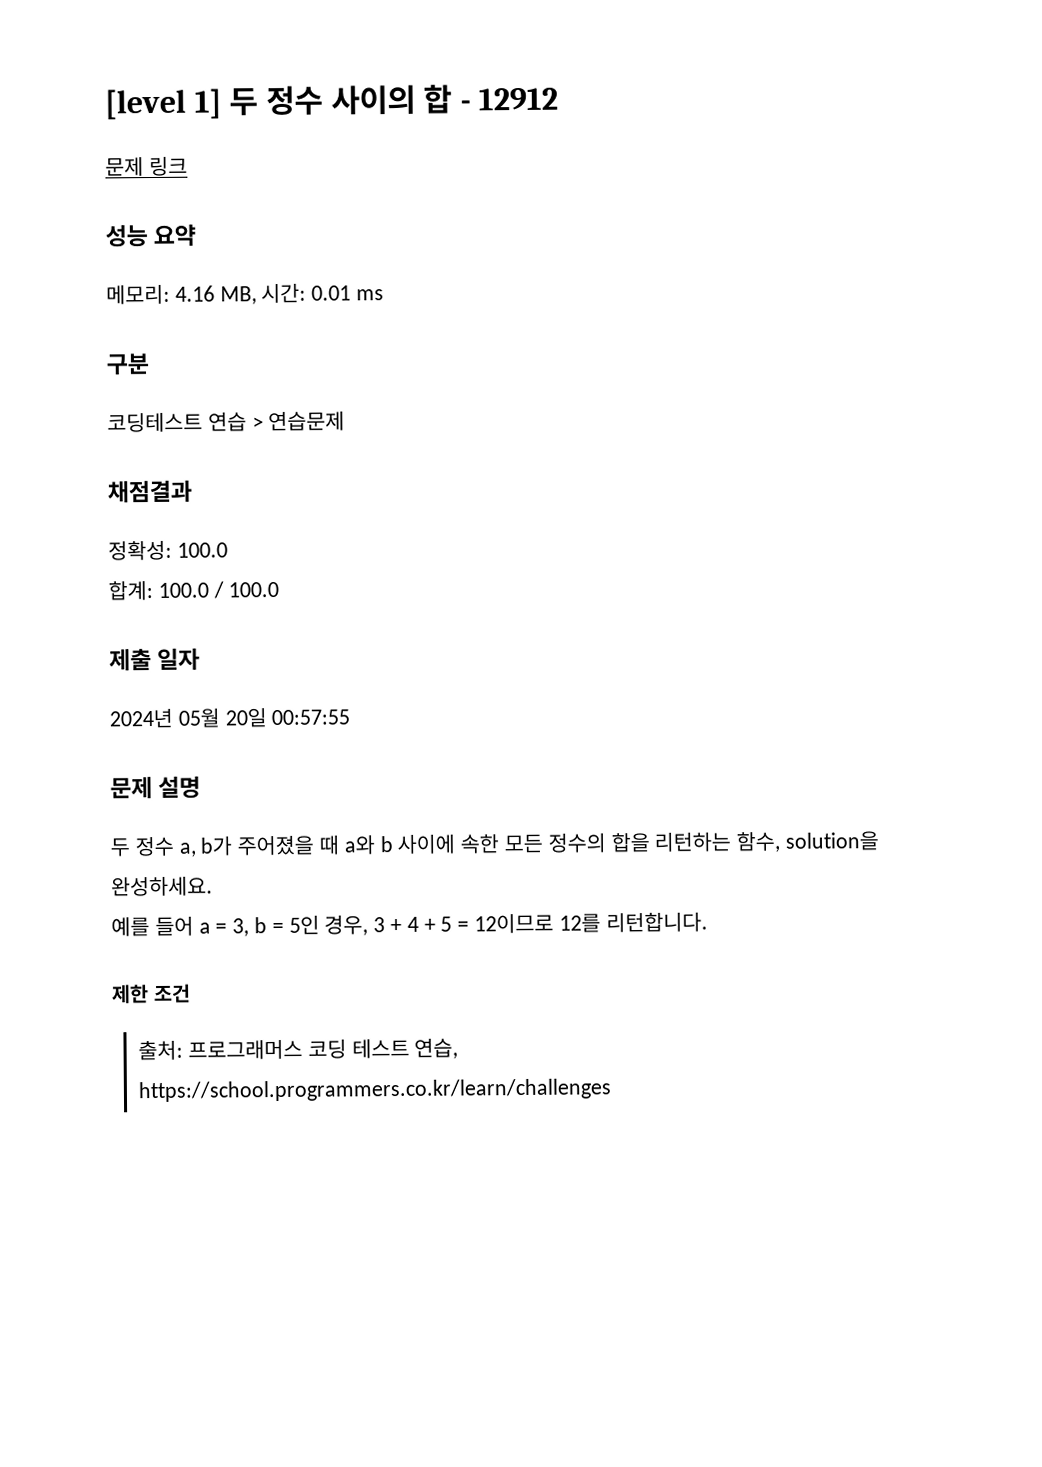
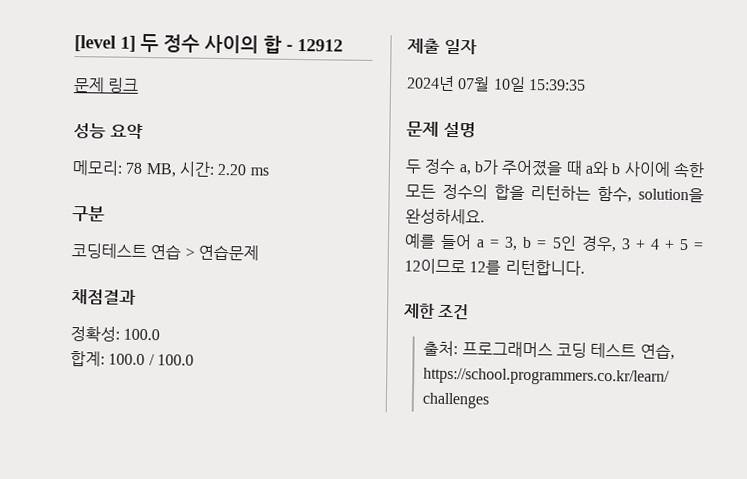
- 메모리: 4.16 MB, 시간: 0.01 ms
+ 메모리: 78 MB, 시간: 2.20 ms
- 2024년 05월 20일 00:57:55
+ 2024년 07월 10일 15:39:35

